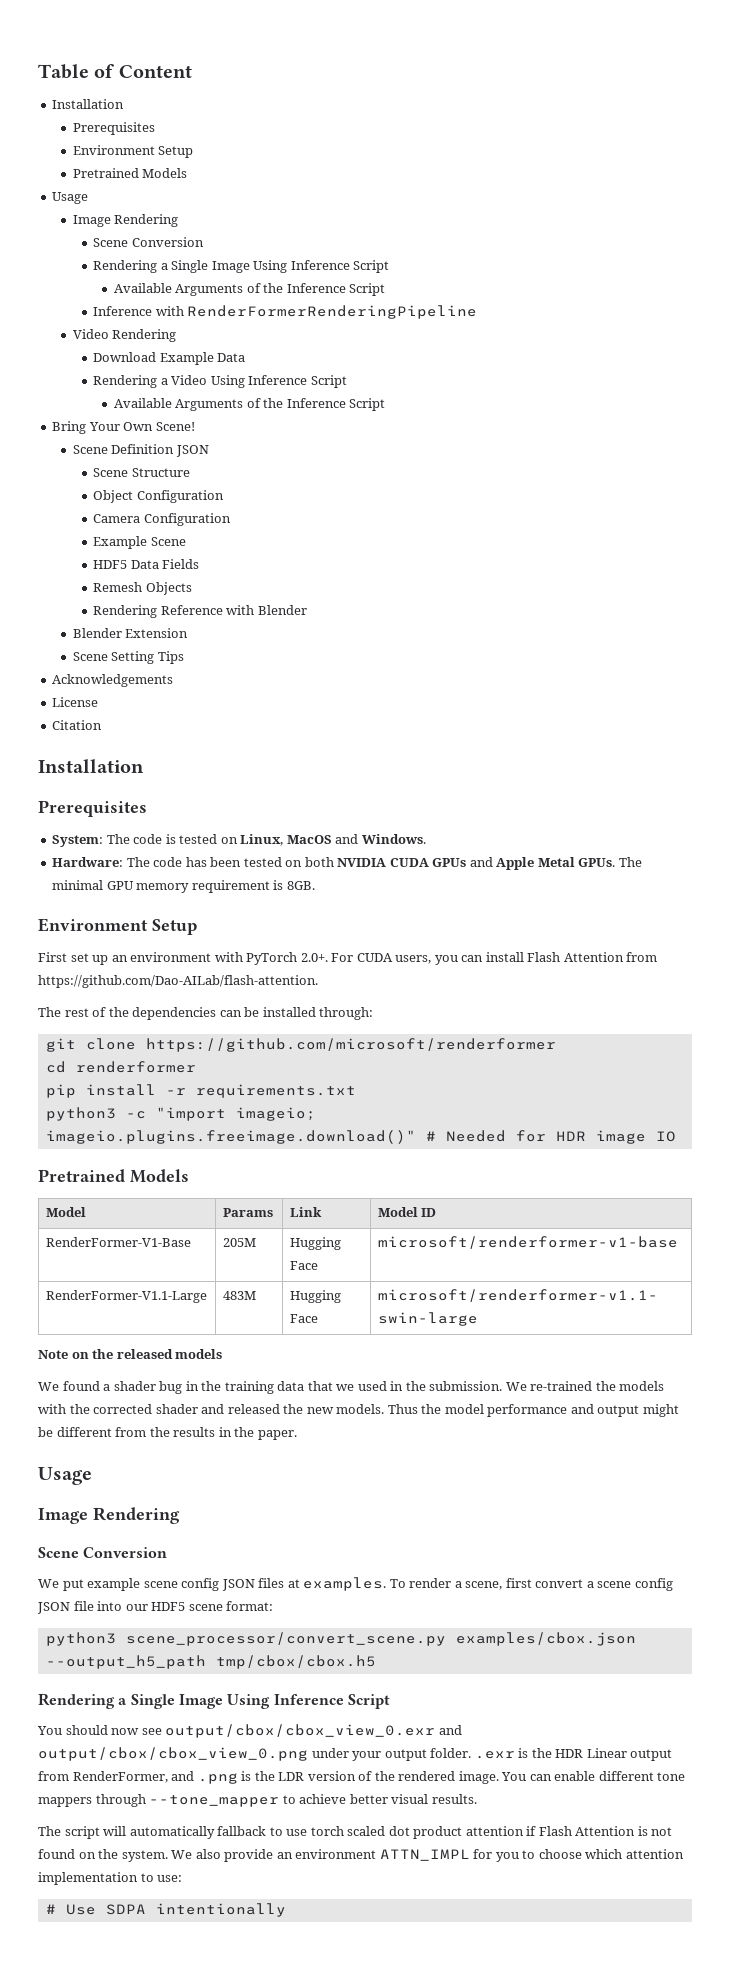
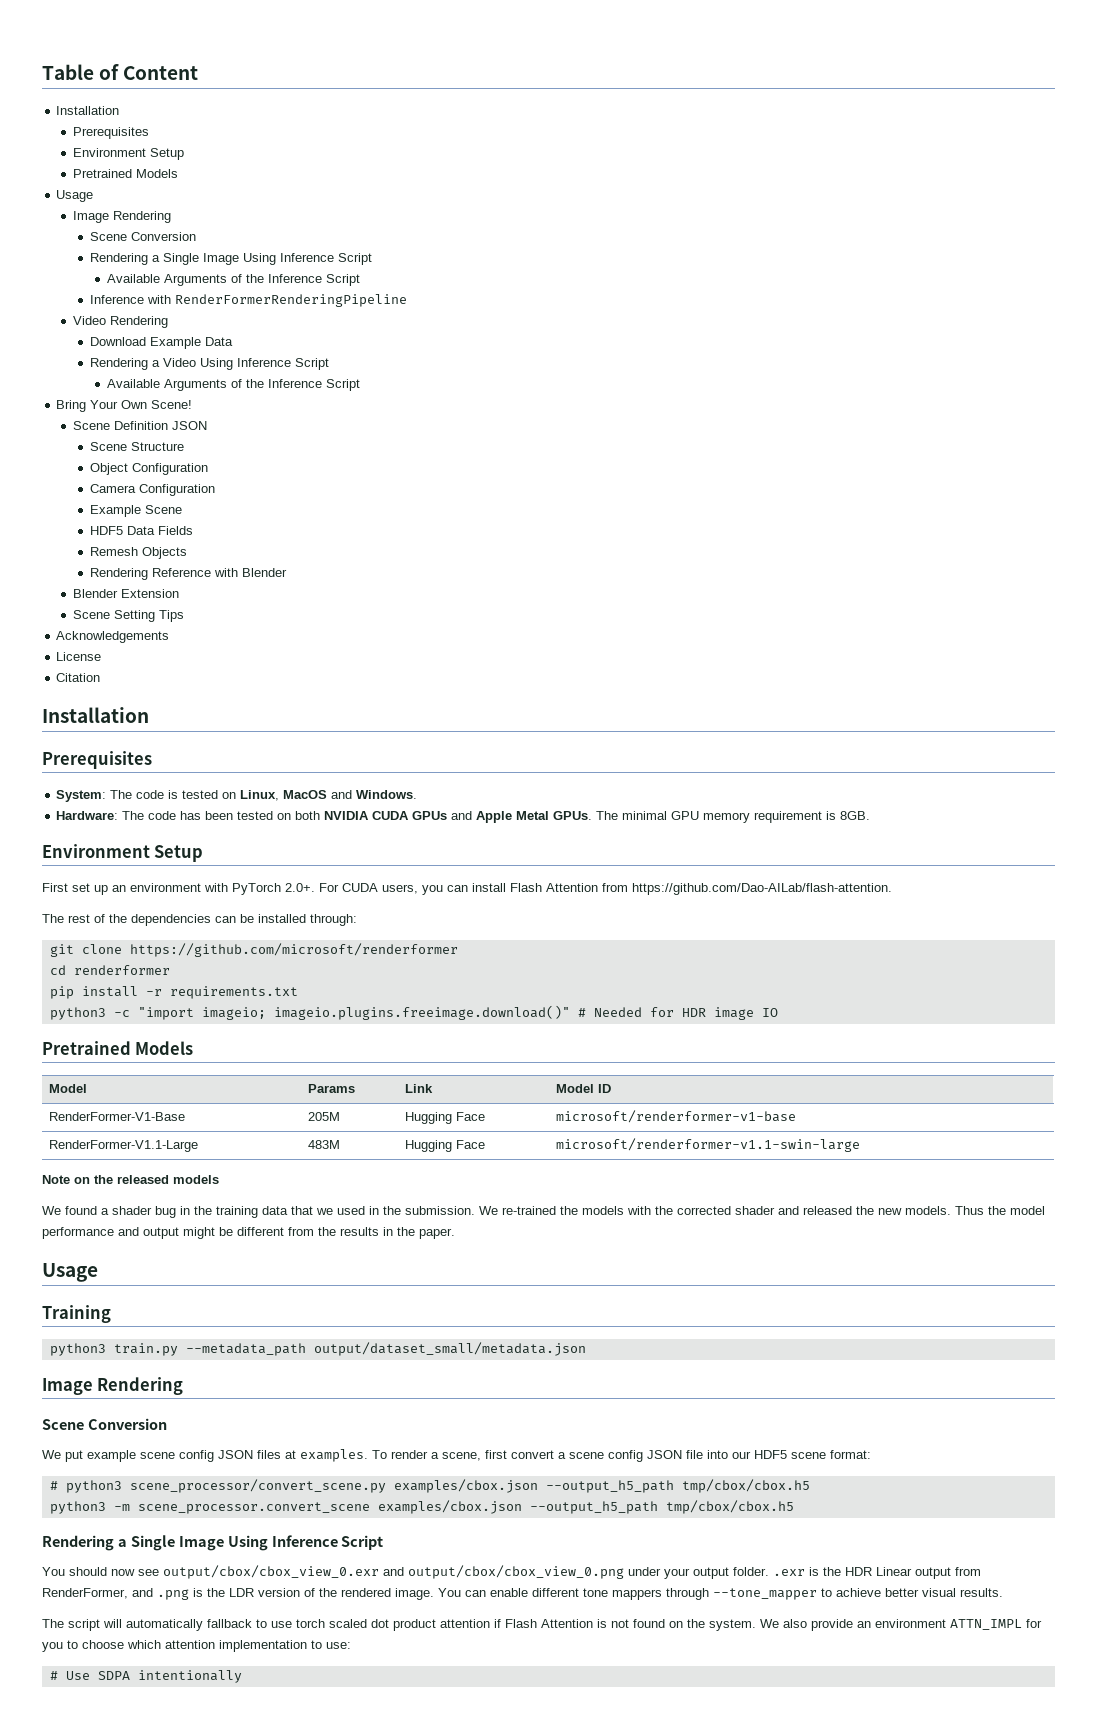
+ Training
+ python3 train.py --metadata_path output/dataset_small/metadata.json
- python3 scene_processor/convert_scene.py examples/cbox.json --output_h5_path tmp/cbox/cbox.h5
+ # python3 scene_processor/convert_scene.py examples/cbox.json --output_h5_path tmp/cbox/cbox.h5
+ python3 -m scene_processor.convert_scene examples/cbox.json --output_h5_path tmp/cbox/cbox.h5

